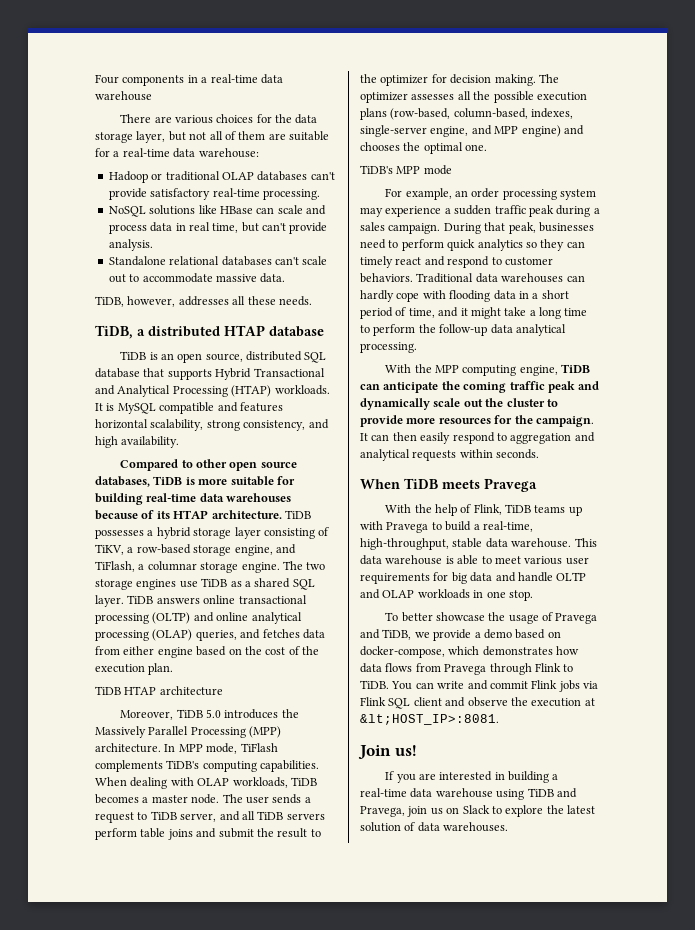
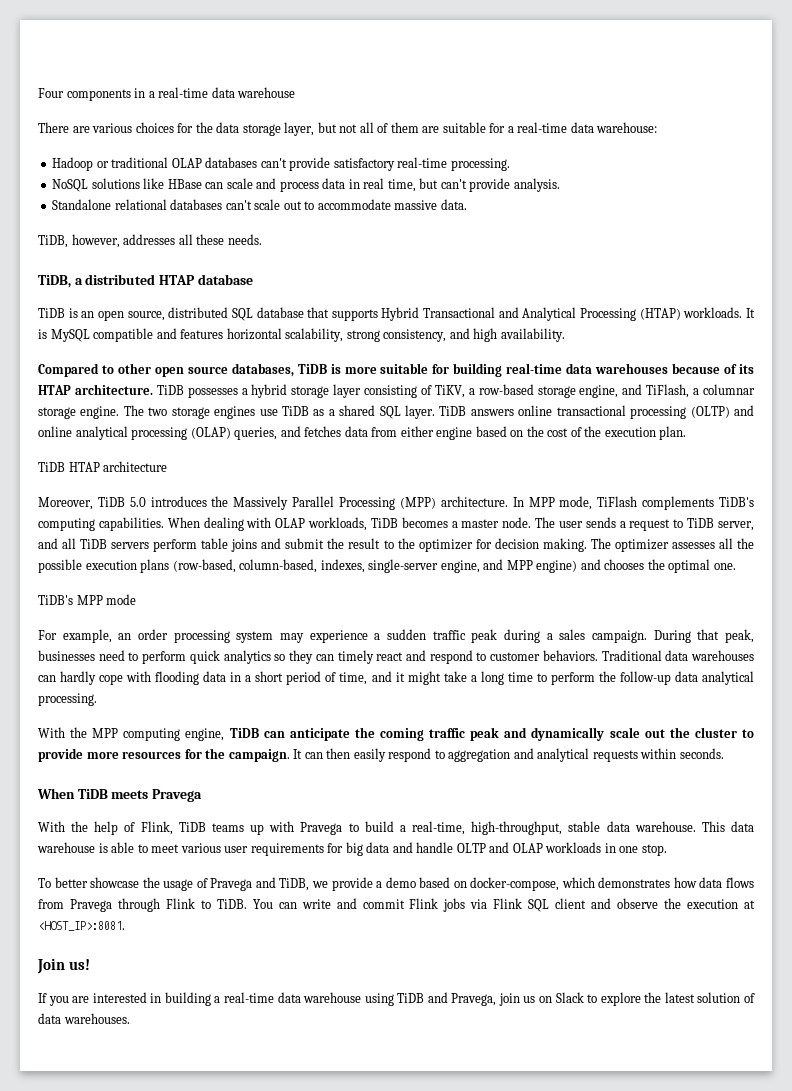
- You can write and commit Flink jobs via Flink SQL client and observe the execution at &lt;HOST_IP>:8081.
+ You can write and commit Flink jobs via Flink SQL client and observe the execution at <HOST_IP>:8081.

